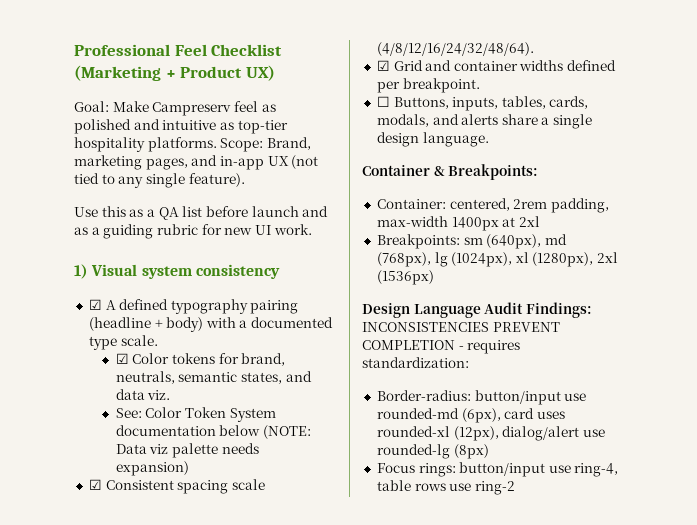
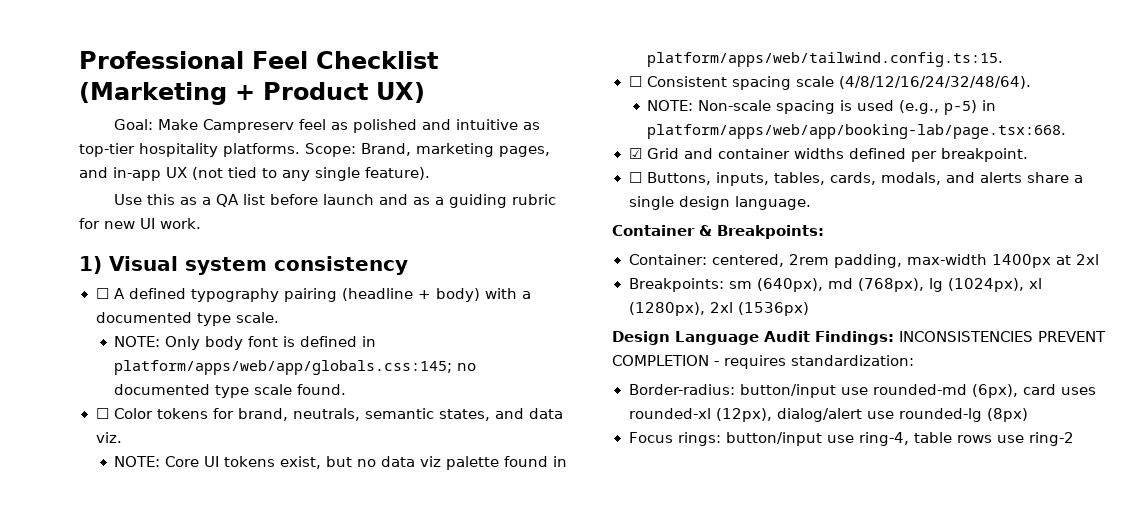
- ☑ A defined typography pairing (headline + body) with a documented type scale.
+ ☐ A defined typography pairing (headline + body) with a documented type scale.
- ☑ Color tokens for brand, neutrals, semantic states, and data viz.
+ NOTE: Only body font is defined in platform/apps/web/app/globals.css:145; no documented type scale found.
+ ☐ Color tokens for brand, neutrals, semantic states, and data viz.
- See: Color Token System documentation below (NOTE: Data viz palette needs expansion)
- ☑ Consistent spacing scale (4/8/12/16/24/32/48/64).
+ NOTE: Core UI tokens exist, but no data viz palette found in platform/apps/web/tailwind.config.ts:15.
+ ☐ Consistent spacing scale (4/8/12/16/24/32/48/64).
+ NOTE: Non-scale spacing is used (e.g., p-5) in platform/apps/web/app/booking-lab/page.tsx:668.

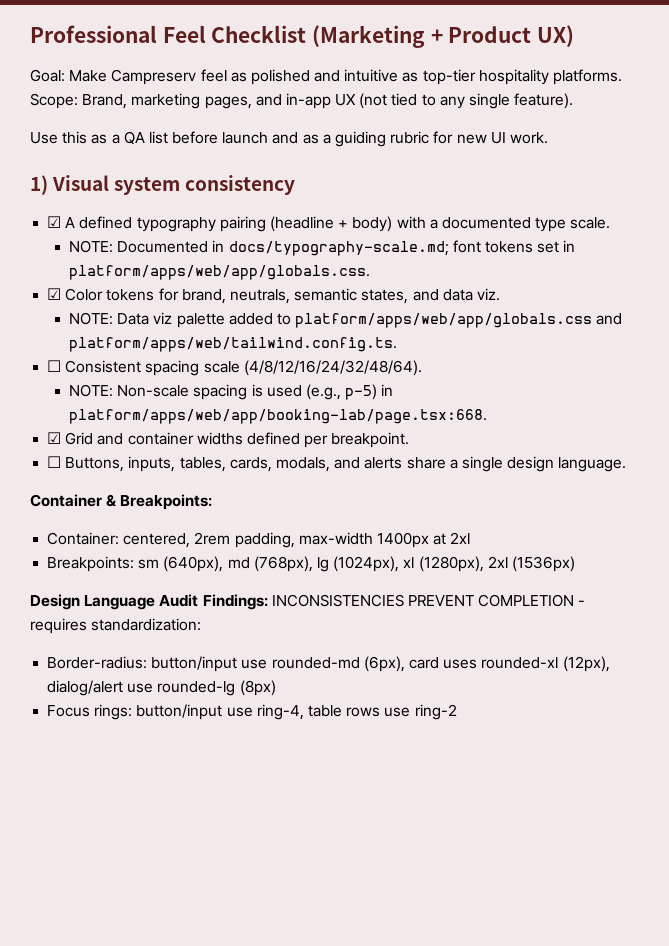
- ☐ A defined typography pairing (headline + body) with a documented type scale.
+ ☑ A defined typography pairing (headline + body) with a documented type scale.
- NOTE: Only body font is defined in platform/apps/web/app/globals.css:145; no documented type scale found.
- ☐ Color tokens for brand, neutrals, semantic states, and data viz.
+ NOTE: Documented in docs/typography-scale.md; font tokens set in platform/apps/web/app/globals.css.
+ ☑ Color tokens for brand, neutrals, semantic states, and data viz.
- NOTE: Core UI tokens exist, but no data viz palette found in platform/apps/web/tailwind.config.ts:15.
+ NOTE: Data viz palette added to platform/apps/web/app/globals.css and platform/apps/web/tailwind.config.ts.

